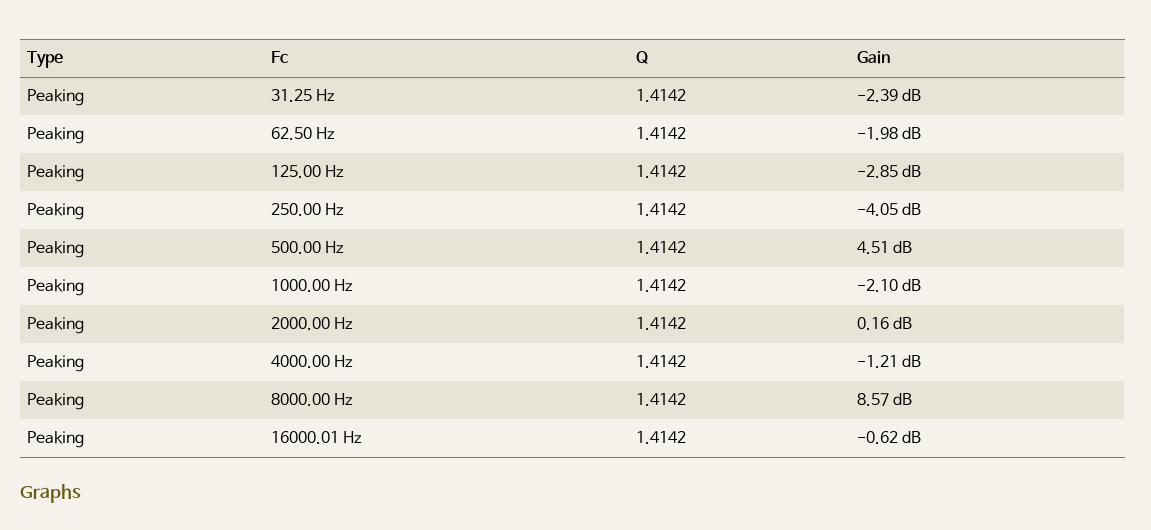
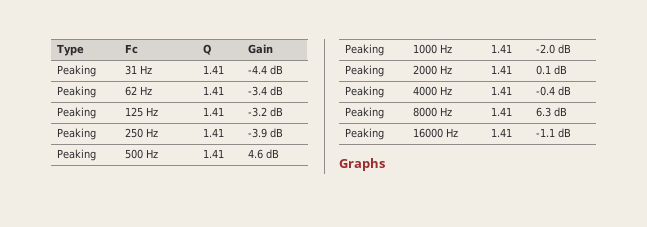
- Peaking | 31.25 Hz | 1.4142 | -2.39 dB
- Peaking | 62.50 Hz | 1.4142 | -1.98 dB
- Peaking | 125.00 Hz | 1.4142 | -2.85 dB
- Peaking | 250.00 Hz | 1.4142 | -4.05 dB
- Peaking | 500.00 Hz | 1.4142 | 4.51 dB
- Peaking | 1000.00 Hz | 1.4142 | -2.10 dB
- Peaking | 2000.00 Hz | 1.4142 | 0.16 dB
- Peaking | 4000.00 Hz | 1.4142 | -1.21 dB
- Peaking | 8000.00 Hz | 1.4142 | 8.57 dB
- Peaking | 16000.01 Hz | 1.4142 | -0.62 dB
+ Peaking | 31 Hz | 1.41 | -4.4 dB
+ Peaking | 62 Hz | 1.41 | -3.4 dB
+ Peaking | 125 Hz | 1.41 | -3.2 dB
+ Peaking | 250 Hz | 1.41 | -3.9 dB
+ Peaking | 500 Hz | 1.41 | 4.6 dB
+ Peaking | 1000 Hz | 1.41 | -2.0 dB
+ Peaking | 2000 Hz | 1.41 | 0.1 dB
+ Peaking | 4000 Hz | 1.41 | -0.4 dB
+ Peaking | 8000 Hz | 1.41 | 6.3 dB
+ Peaking | 16000 Hz | 1.41 | -1.1 dB

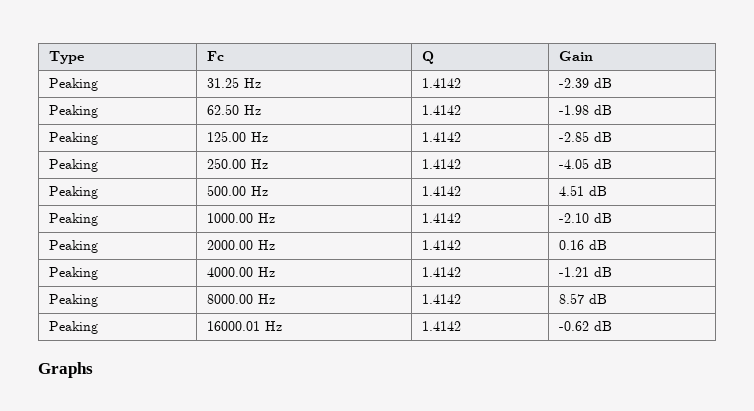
- Peaking | 31 Hz | 1.41 | -4.4 dB
- Peaking | 62 Hz | 1.41 | -3.4 dB
- Peaking | 125 Hz | 1.41 | -3.2 dB
- Peaking | 250 Hz | 1.41 | -3.9 dB
- Peaking | 500 Hz | 1.41 | 4.6 dB
- Peaking | 1000 Hz | 1.41 | -2.0 dB
- Peaking | 2000 Hz | 1.41 | 0.1 dB
- Peaking | 4000 Hz | 1.41 | -0.4 dB
- Peaking | 8000 Hz | 1.41 | 6.3 dB
- Peaking | 16000 Hz | 1.41 | -1.1 dB
+ Peaking | 31.25 Hz | 1.4142 | -2.39 dB
+ Peaking | 62.50 Hz | 1.4142 | -1.98 dB
+ Peaking | 125.00 Hz | 1.4142 | -2.85 dB
+ Peaking | 250.00 Hz | 1.4142 | -4.05 dB
+ Peaking | 500.00 Hz | 1.4142 | 4.51 dB
+ Peaking | 1000.00 Hz | 1.4142 | -2.10 dB
+ Peaking | 2000.00 Hz | 1.4142 | 0.16 dB
+ Peaking | 4000.00 Hz | 1.4142 | -1.21 dB
+ Peaking | 8000.00 Hz | 1.4142 | 8.57 dB
+ Peaking | 16000.01 Hz | 1.4142 | -0.62 dB

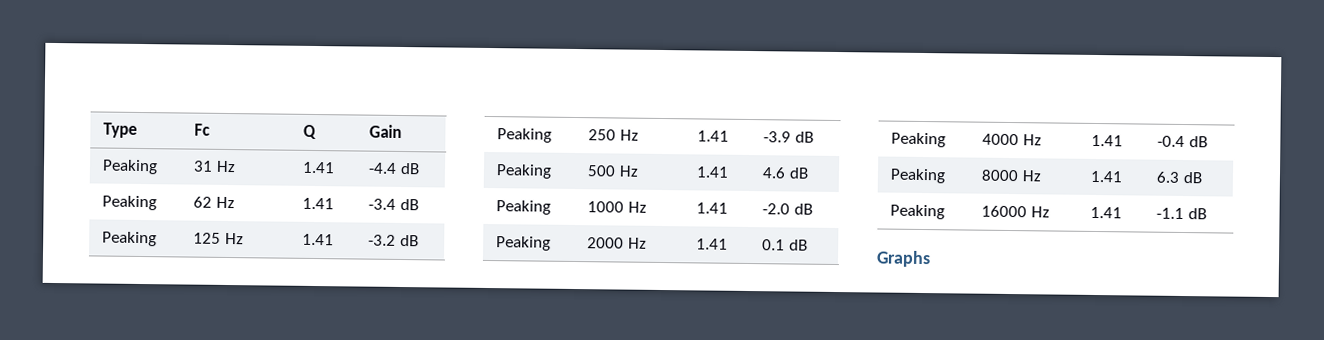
- Peaking | 31.25 Hz | 1.4142 | -2.39 dB
- Peaking | 62.50 Hz | 1.4142 | -1.98 dB
- Peaking | 125.00 Hz | 1.4142 | -2.85 dB
- Peaking | 250.00 Hz | 1.4142 | -4.05 dB
- Peaking | 500.00 Hz | 1.4142 | 4.51 dB
- Peaking | 1000.00 Hz | 1.4142 | -2.10 dB
- Peaking | 2000.00 Hz | 1.4142 | 0.16 dB
- Peaking | 4000.00 Hz | 1.4142 | -1.21 dB
- Peaking | 8000.00 Hz | 1.4142 | 8.57 dB
- Peaking | 16000.01 Hz | 1.4142 | -0.62 dB
+ Peaking | 31 Hz | 1.41 | -4.4 dB
+ Peaking | 62 Hz | 1.41 | -3.4 dB
+ Peaking | 125 Hz | 1.41 | -3.2 dB
+ Peaking | 250 Hz | 1.41 | -3.9 dB
+ Peaking | 500 Hz | 1.41 | 4.6 dB
+ Peaking | 1000 Hz | 1.41 | -2.0 dB
+ Peaking | 2000 Hz | 1.41 | 0.1 dB
+ Peaking | 4000 Hz | 1.41 | -0.4 dB
+ Peaking | 8000 Hz | 1.41 | 6.3 dB
+ Peaking | 16000 Hz | 1.41 | -1.1 dB

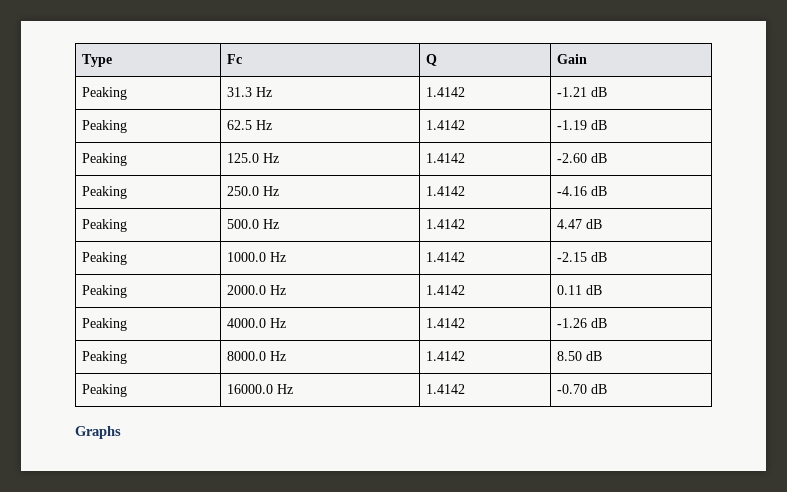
- Peaking | 31 Hz | 1.41 | -4.4 dB
- Peaking | 62 Hz | 1.41 | -3.4 dB
- Peaking | 125 Hz | 1.41 | -3.2 dB
- Peaking | 250 Hz | 1.41 | -3.9 dB
- Peaking | 500 Hz | 1.41 | 4.6 dB
- Peaking | 1000 Hz | 1.41 | -2.0 dB
- Peaking | 2000 Hz | 1.41 | 0.1 dB
- Peaking | 4000 Hz | 1.41 | -0.4 dB
- Peaking | 8000 Hz | 1.41 | 6.3 dB
- Peaking | 16000 Hz | 1.41 | -1.1 dB
+ Peaking | 31.3 Hz | 1.4142 | -1.21 dB
+ Peaking | 62.5 Hz | 1.4142 | -1.19 dB
+ Peaking | 125.0 Hz | 1.4142 | -2.60 dB
+ Peaking | 250.0 Hz | 1.4142 | -4.16 dB
+ Peaking | 500.0 Hz | 1.4142 | 4.47 dB
+ Peaking | 1000.0 Hz | 1.4142 | -2.15 dB
+ Peaking | 2000.0 Hz | 1.4142 | 0.11 dB
+ Peaking | 4000.0 Hz | 1.4142 | -1.26 dB
+ Peaking | 8000.0 Hz | 1.4142 | 8.50 dB
+ Peaking | 16000.0 Hz | 1.4142 | -0.70 dB

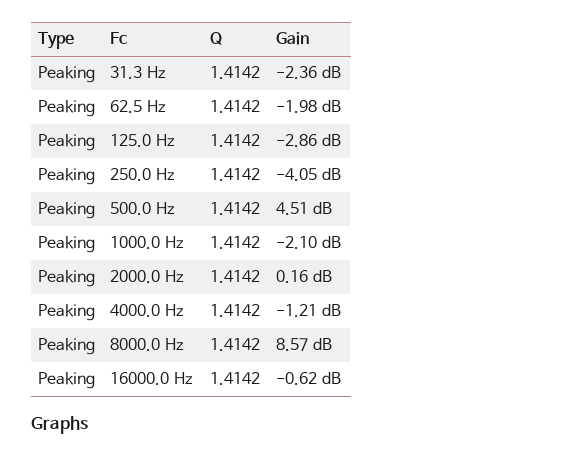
- Peaking | 31.3 Hz | 1.4142 | -1.21 dB
+ Peaking | 31.3 Hz | 1.4142 | -2.36 dB
- Peaking | 62.5 Hz | 1.4142 | -1.19 dB
+ Peaking | 62.5 Hz | 1.4142 | -1.98 dB
- Peaking | 125.0 Hz | 1.4142 | -2.60 dB
+ Peaking | 125.0 Hz | 1.4142 | -2.86 dB
- Peaking | 250.0 Hz | 1.4142 | -4.16 dB
+ Peaking | 250.0 Hz | 1.4142 | -4.05 dB
- Peaking | 500.0 Hz | 1.4142 | 4.47 dB
+ Peaking | 500.0 Hz | 1.4142 | 4.51 dB
- Peaking | 1000.0 Hz | 1.4142 | -2.15 dB
+ Peaking | 1000.0 Hz | 1.4142 | -2.10 dB
- Peaking | 2000.0 Hz | 1.4142 | 0.11 dB
+ Peaking | 2000.0 Hz | 1.4142 | 0.16 dB
- Peaking | 4000.0 Hz | 1.4142 | -1.26 dB
+ Peaking | 4000.0 Hz | 1.4142 | -1.21 dB
- Peaking | 8000.0 Hz | 1.4142 | 8.50 dB
+ Peaking | 8000.0 Hz | 1.4142 | 8.57 dB
- Peaking | 16000.0 Hz | 1.4142 | -0.70 dB
+ Peaking | 16000.0 Hz | 1.4142 | -0.62 dB

